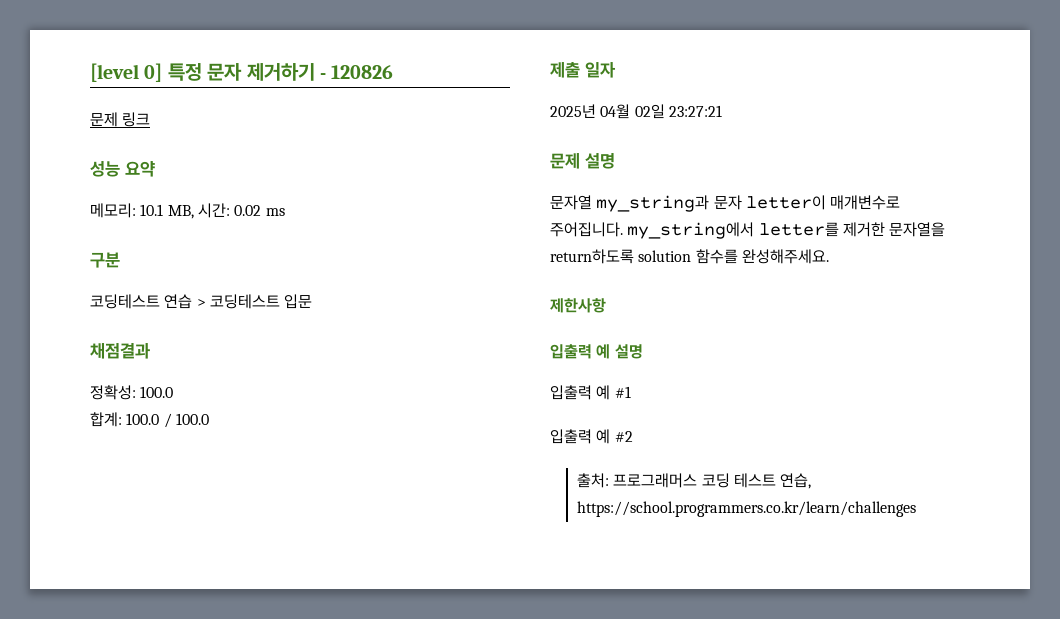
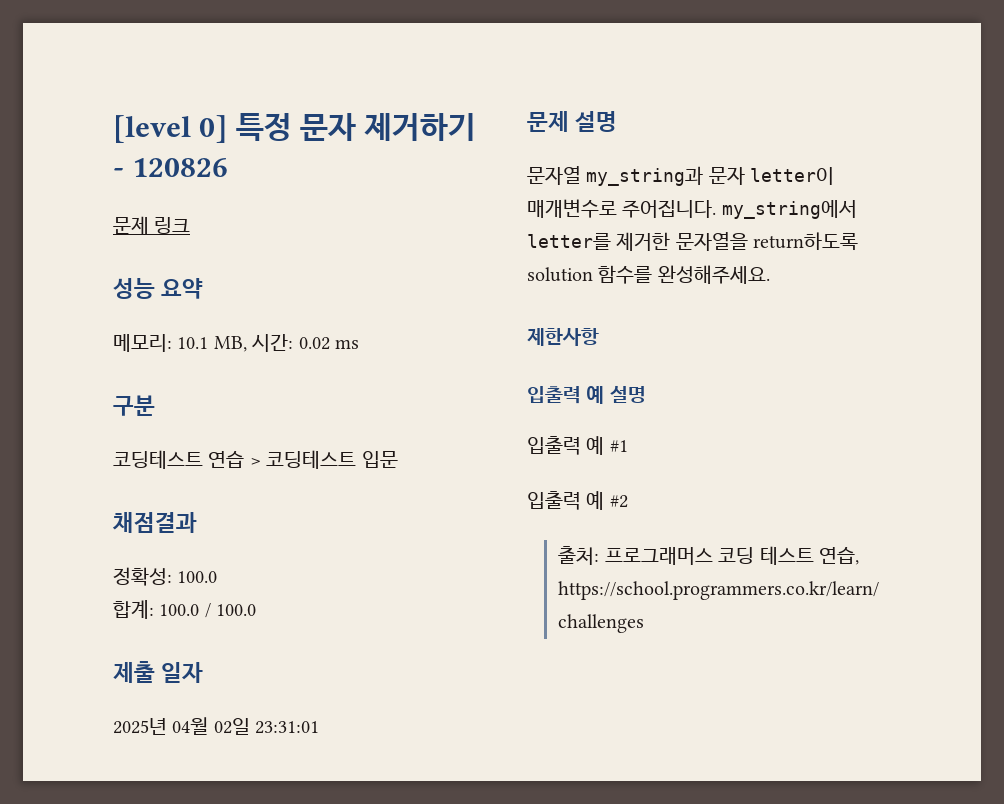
- 2025년 04월 02일 23:27:21
+ 2025년 04월 02일 23:31:01

